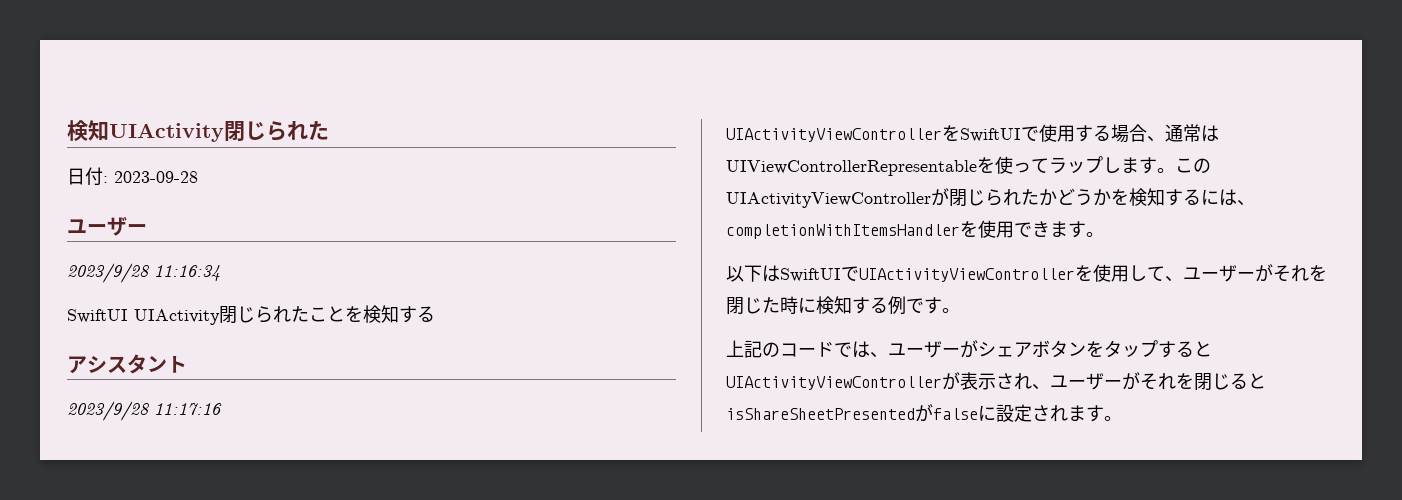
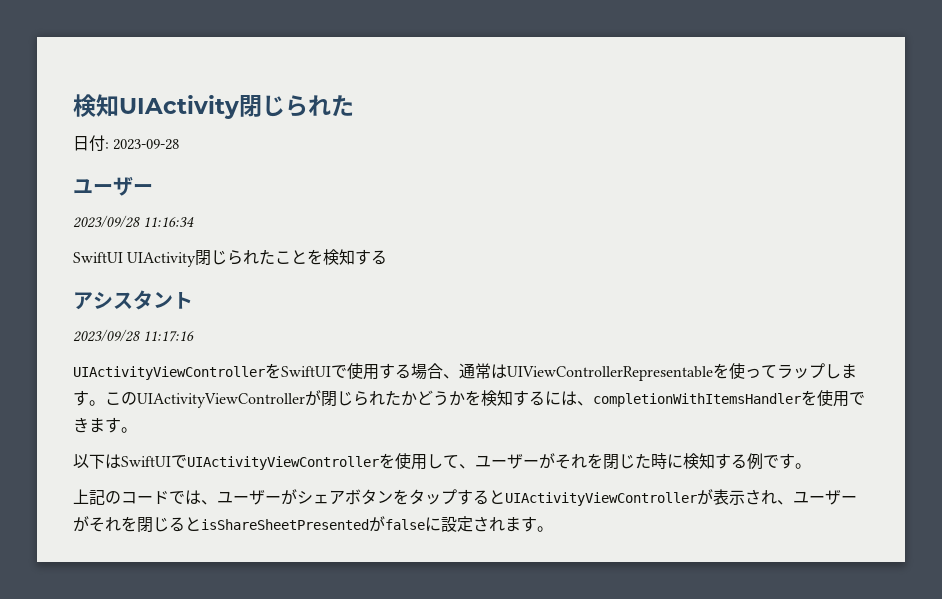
- 2023/9/28 11:16:34
+ 2023/09/28 11:16:34
- 2023/9/28 11:17:16
+ 2023/09/28 11:17:16

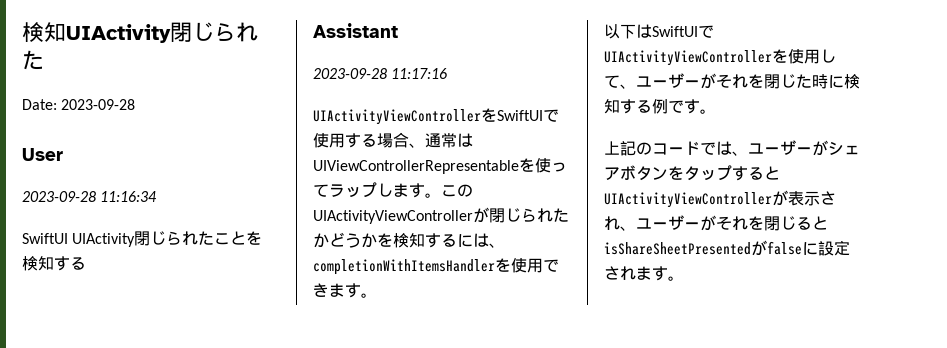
- 日付: 2023-09-28
- ユーザー
- 2023/09/28 11:16:34
+ Date: 2023-09-28
+ User
+ 2023-09-28 11:16:34
- アシスタント
- 2023/09/28 11:17:16
+ Assistant
+ 2023-09-28 11:17:16

